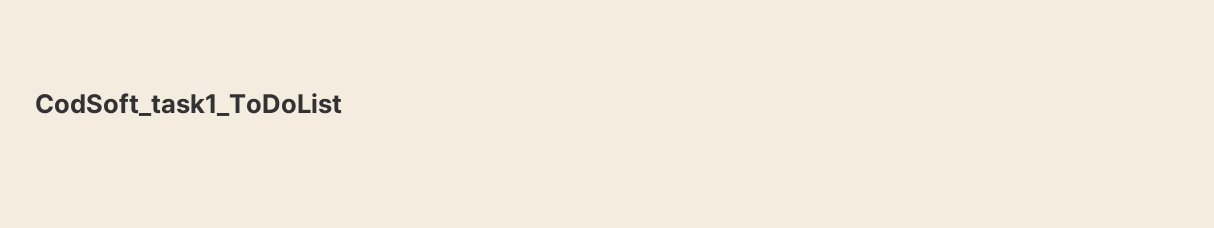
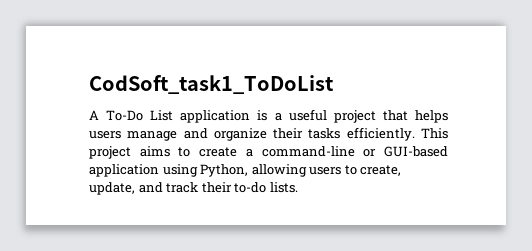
+ A To-Do List application is a useful project that helps users manage and organize their tasks efficiently. This project aims to create a command-line or GUI-based application using Python, allowing users to create, update, and track their to-do lists.

